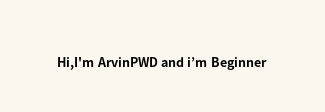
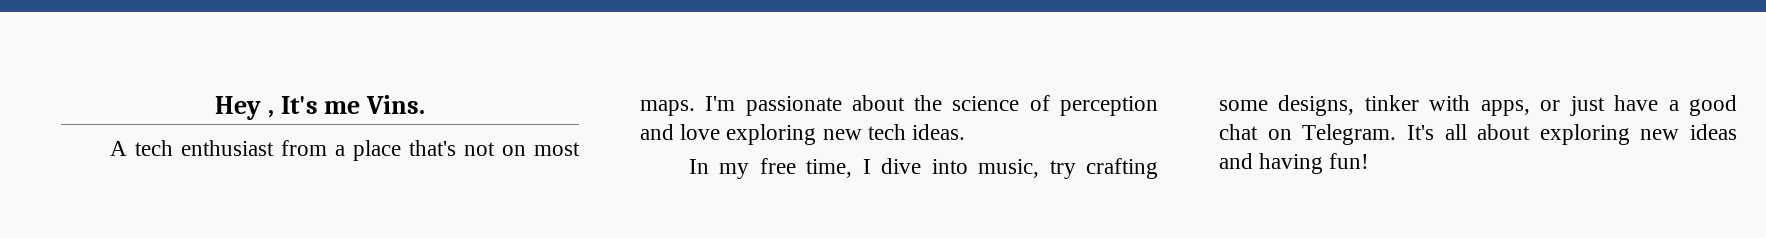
- Hi,I'm ArvinPWD and i’m Beginner
+ Hey , It's me Vins.
+ A tech enthusiast from a place that's not on most maps. I'm passionate about the science of perception and love exploring new tech ideas.
+ In my free time, I dive into music, try crafting some designs, tinker with apps, or just have a good chat on Telegram. It's all about exploring new ideas and having fun!

